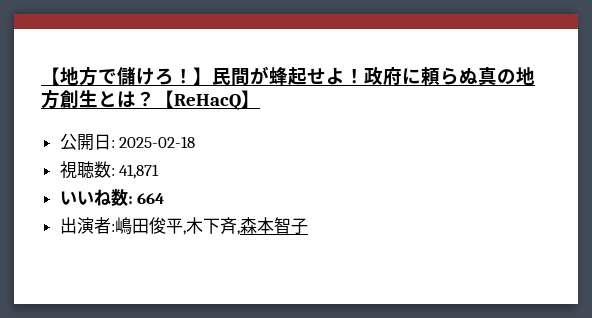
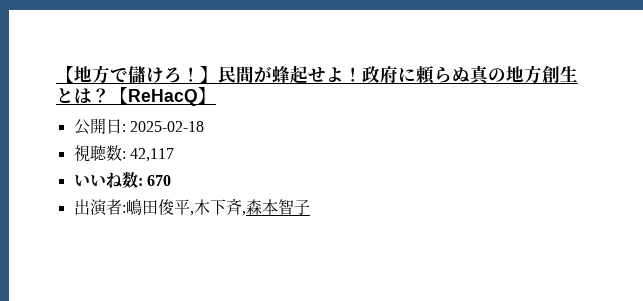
- 視聴数: 41,871
+ 視聴数: 42,117
- いいね数: 664
+ いいね数: 670

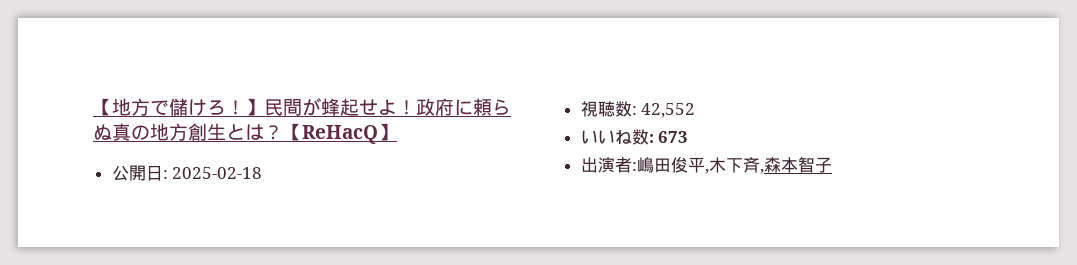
- 視聴数: 42,117
+ 視聴数: 42,552
- いいね数: 670
+ いいね数: 673

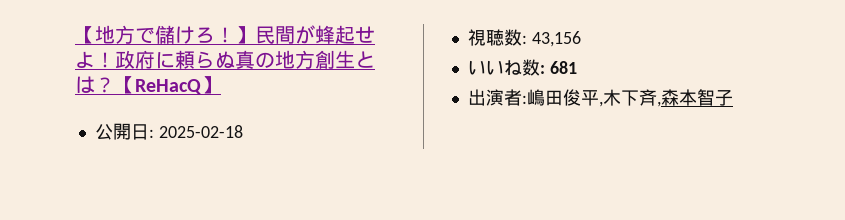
- 視聴数: 42,552
+ 視聴数: 43,156
- いいね数: 673
+ いいね数: 681

